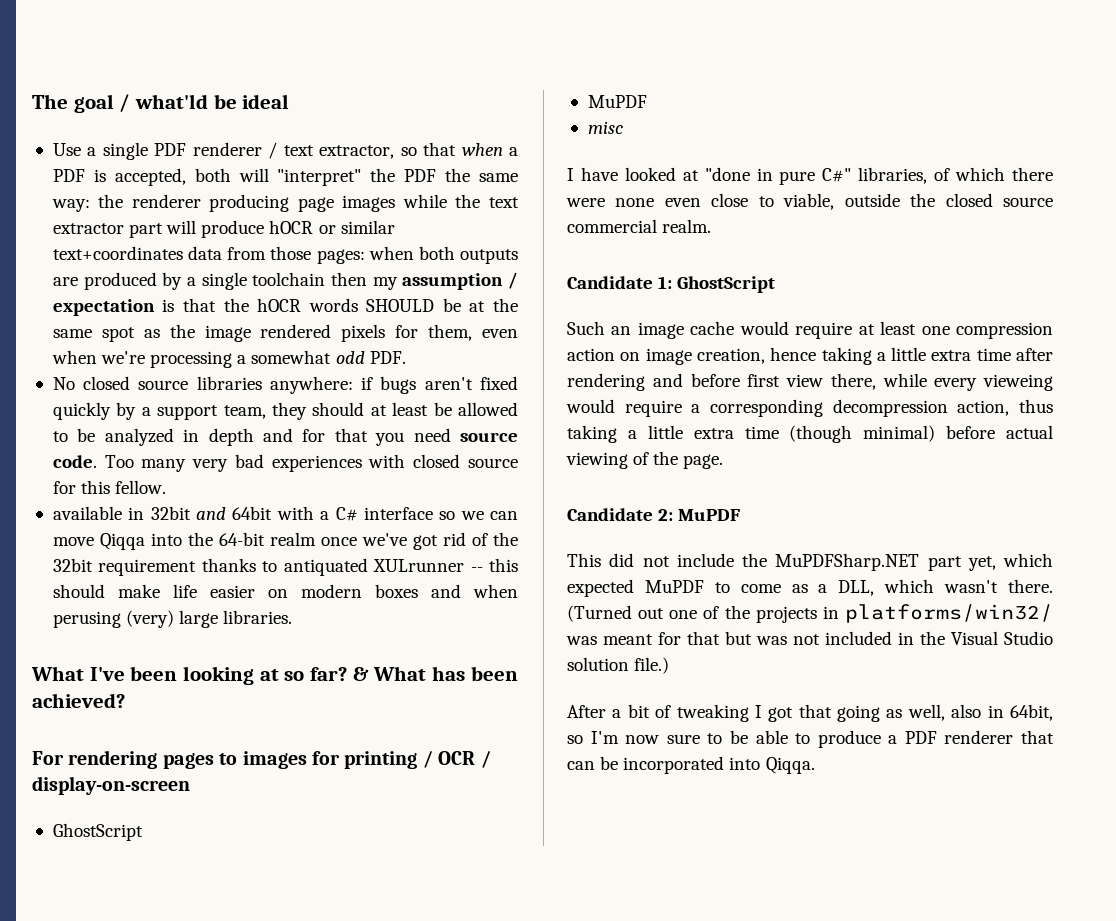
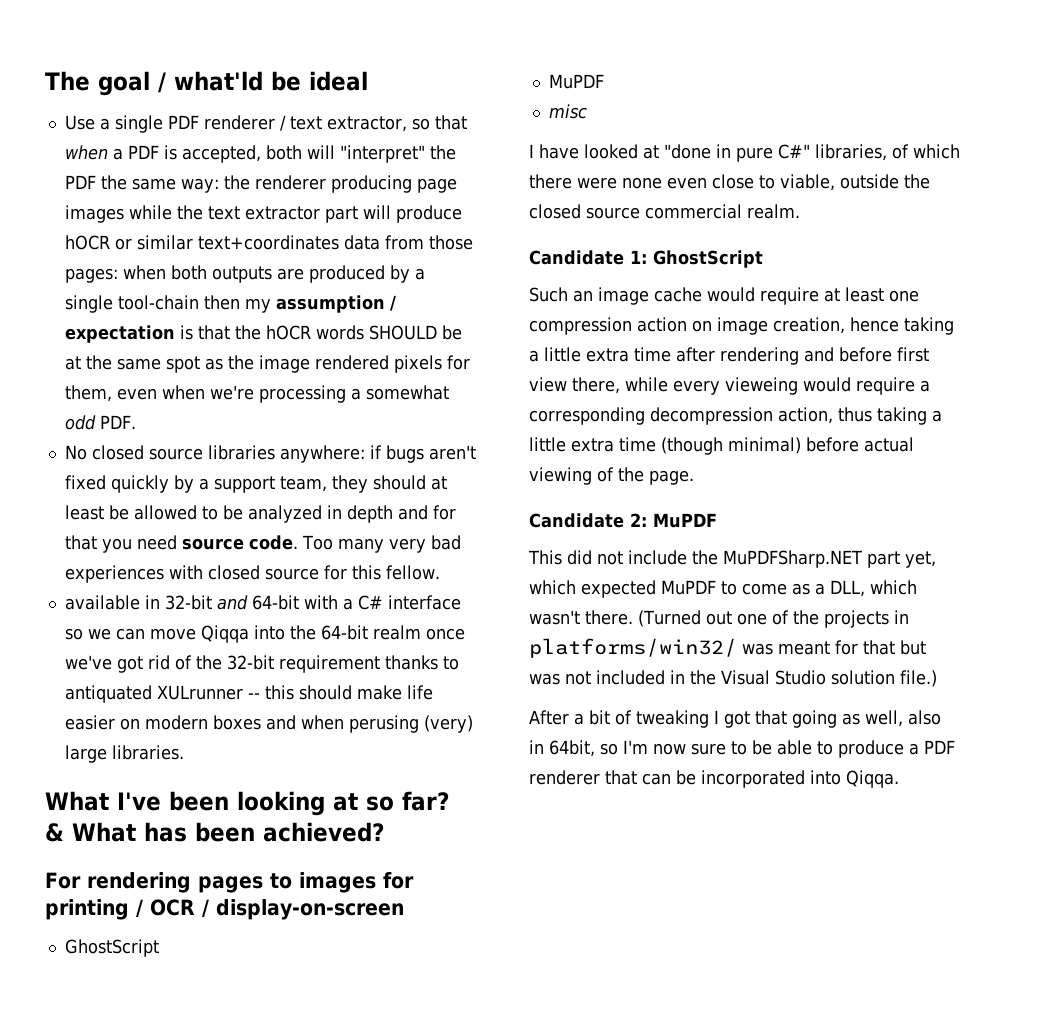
- when both outputs are produced by a single toolchain then my assumption / expectation is that the hOCR words SHOULD be at the same spot as the image rendered pixels for them, even when we're processing a somewhat odd PDF.
+ when both outputs are produced by a single tool-chain then my assumption / expectation is that the hOCR words SHOULD be at the same spot as the image rendered pixels for them, even when we're processing a somewhat odd PDF.
- available in 32bit and 64bit with a C# interface so we can move Qiqqa into the 64-bit realm once we've got rid of the 32bit requirement thanks to antiquated XULrunner -- this should make life easier on modern boxes and when perusing (very) large libraries.
+ available in 32-bit and 64-bit with a C# interface so we can move Qiqqa into the 64-bit realm once we've got rid of the 32-bit requirement thanks to antiquated XULrunner -- this should make life easier on modern boxes and when perusing (very) large libraries.

